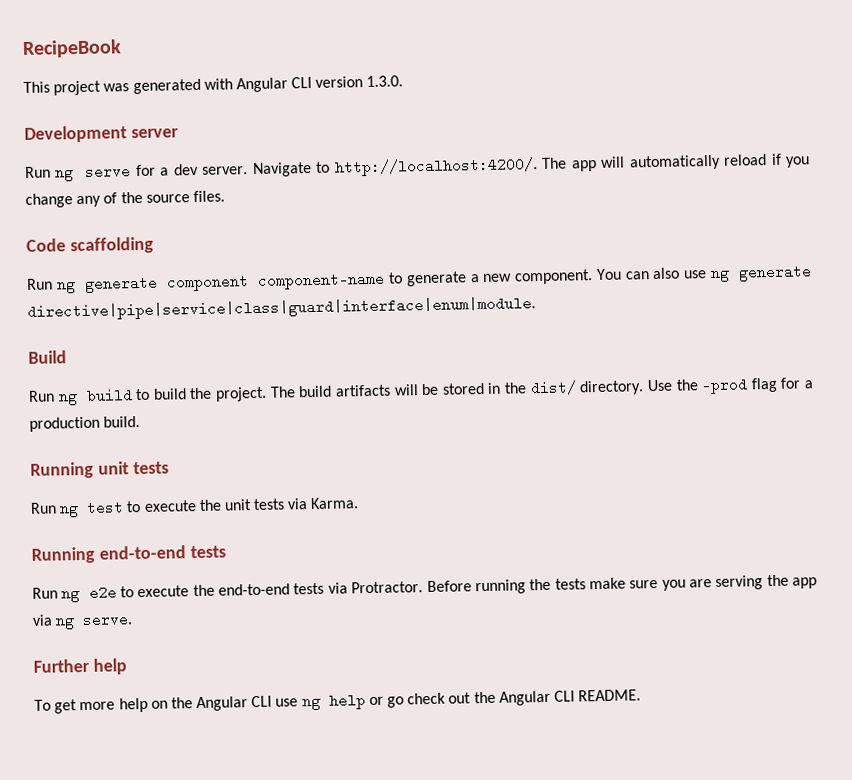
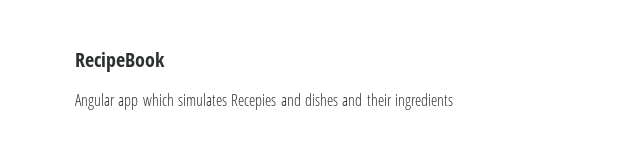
- This project was generated with Angular CLI version 1.3.0.
- Development server
- Run ng serve for a dev server. Navigate to http://localhost:4200/. The app will automatically reload if you change any of the source files.
- Code scaffolding
- Run ng generate component component-name to generate a new component. You can also use ng generate directive|pipe|service|class|guard|interface|enum|module.
- Build
- Run ng build to build the project. The build artifacts will be stored in the dist/ directory. Use the -prod flag for a production build.
- Running unit tests
- Run ng test to execute the unit tests via Karma.
- Running end-to-end tests
- Run ng e2e to execute the end-to-end tests via Protractor. Before running the tests make sure you are serving the app via ng serve.
- Further help
- To get more help on the Angular CLI use ng help or go check out the Angular CLI README.
+ Angular app which simulates Recepies and dishes and their ingredients

